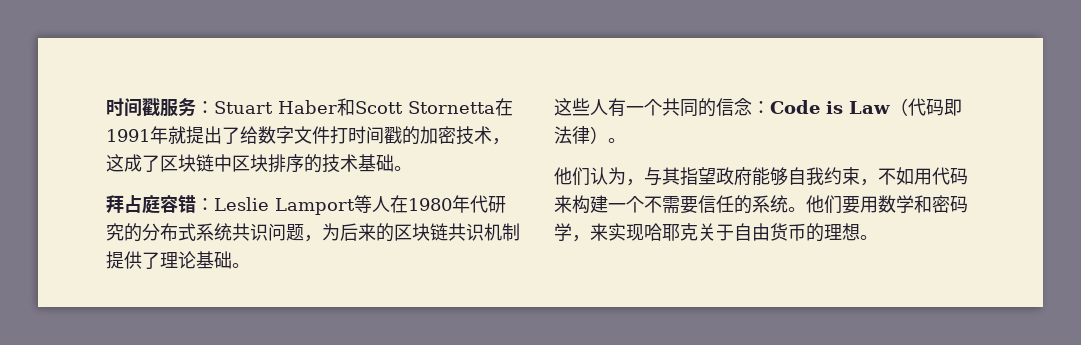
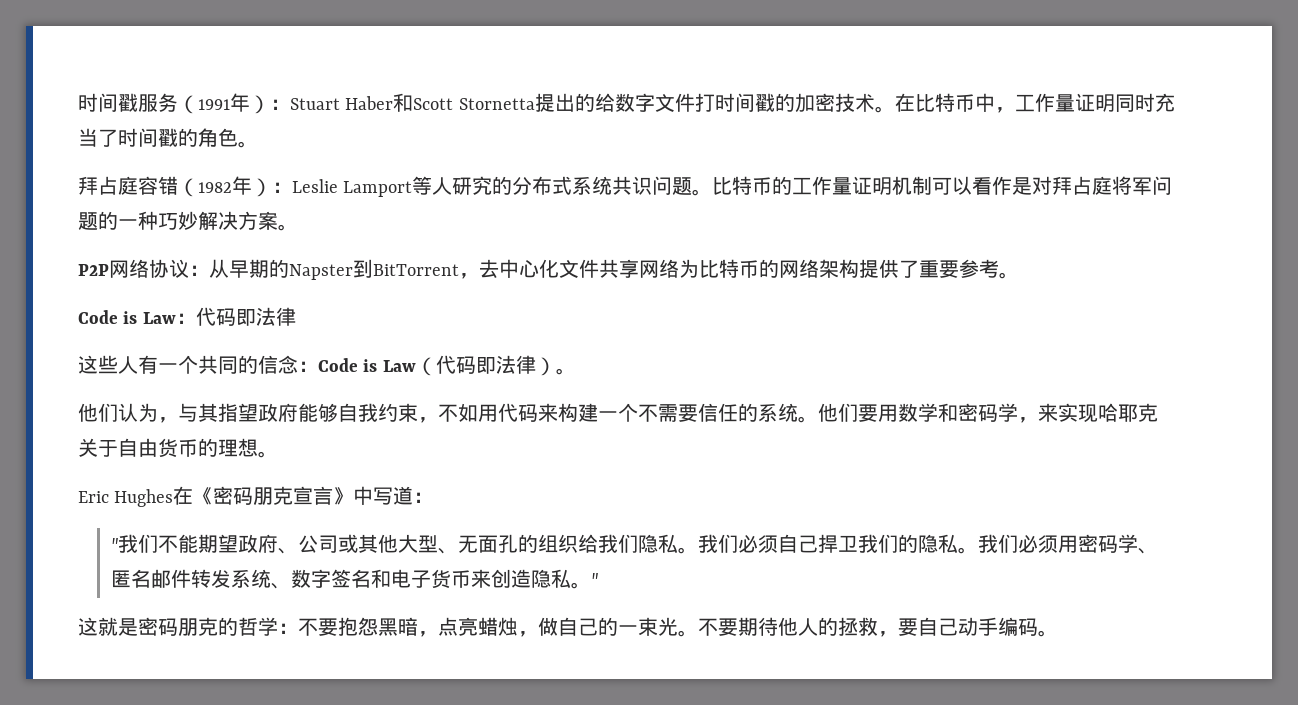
- 时间戳服务：Stuart Haber和Scott Stornetta在1991年就提出了给数字文件打时间戳的加密技术，这成了区块链中区块排序的技术基础。
+ 时间戳服务（1991年）：Stuart Haber和Scott Stornetta提出的给数字文件打时间戳的加密技术。在比特币中，工作量证明同时充当了时间戳的角色。
- 拜占庭容错：Leslie Lamport等人在1980年代研究的分布式系统共识问题，为后来的区块链共识机制提供了理论基础。
+ 拜占庭容错（1982年）：Leslie Lamport等人研究的分布式系统共识问题。比特币的工作量证明机制可以看作是对拜占庭将军问题的一种巧妙解决方案。
+ P2P网络协议：从早期的Napster到BitTorrent，去中心化文件共享网络为比特币的网络架构提供了重要参考。
+ Code is Law：代码即法律
+ Eric Hughes在《密码朋克宣言》中写道：
+ "我们不能期望政府、公司或其他大型、无面孔的组织给我们隐私。我们必须自己捍卫我们的隐私。我们必须用密码学、匿名邮件转发系统、数字签名和电子货币来创造隐私。"
+ 这就是密码朋克的哲学：不要抱怨黑暗，点亮蜡烛，做自己的一束光。不要期待他人的拯救，要自己动手编码。

